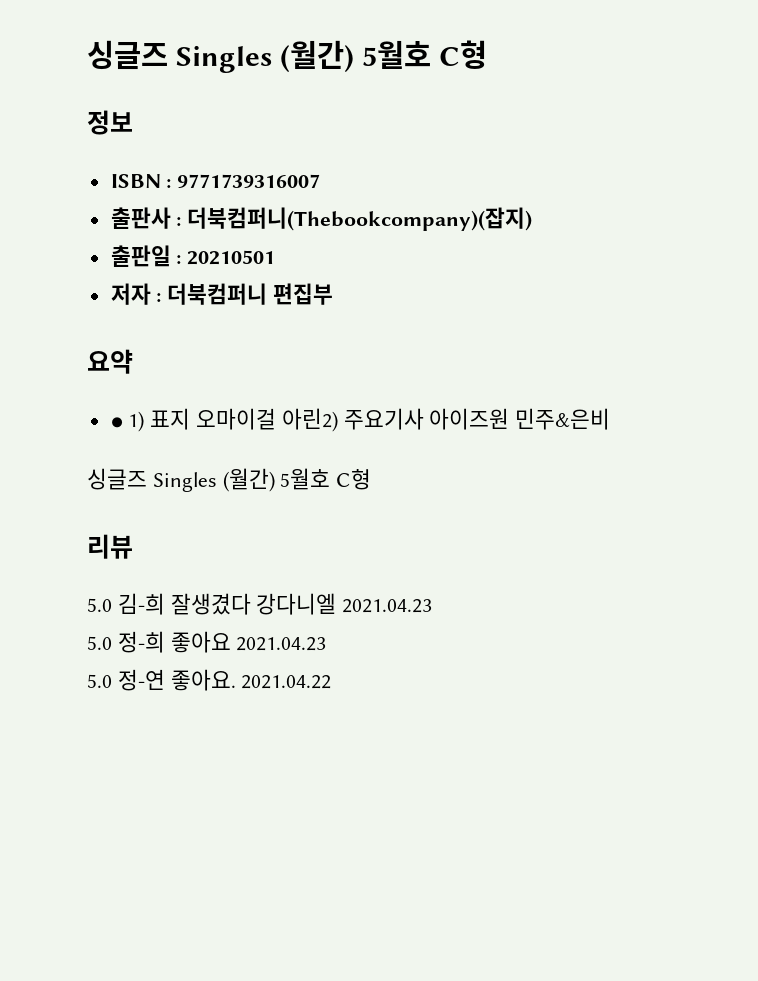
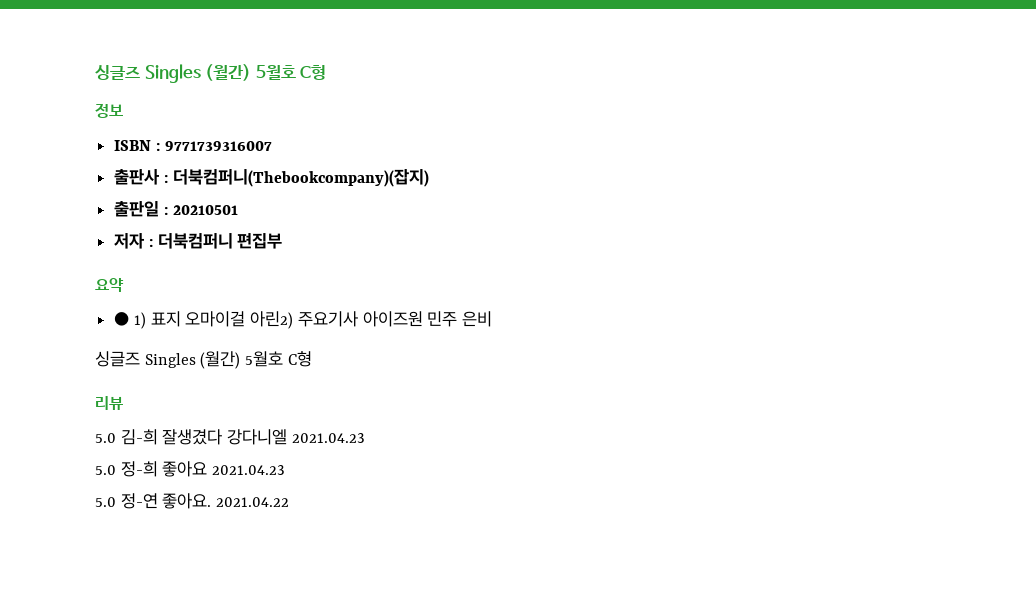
- ● 1) 표지 오마이걸 아린2) 주요기사 아이즈원 민주&은비
+ ● 1) 표지 오마이걸 아린2) 주요기사 아이즈원 민주 은비

